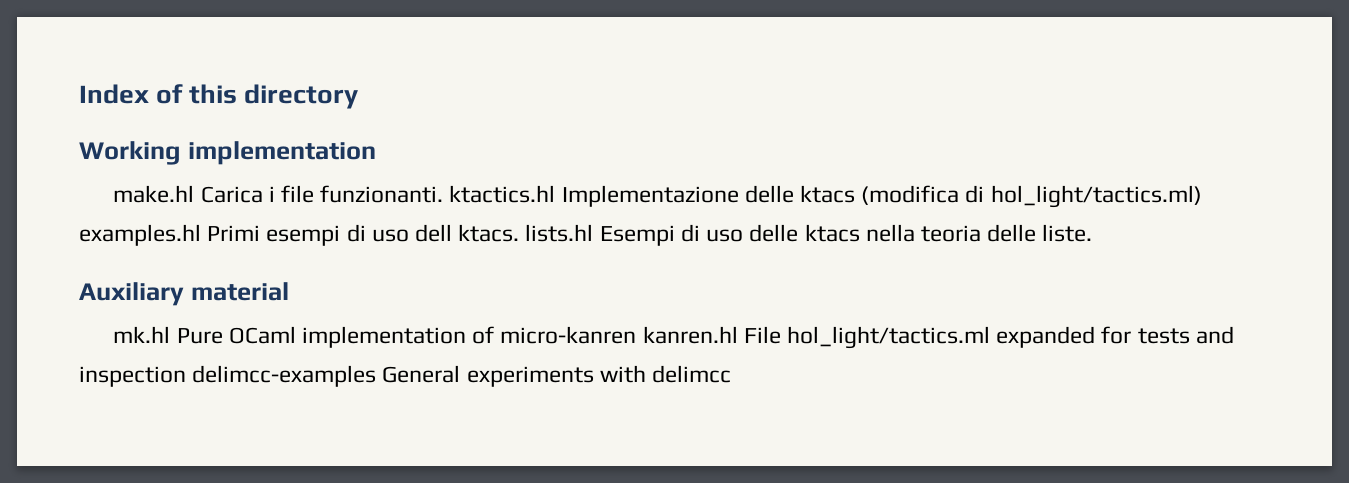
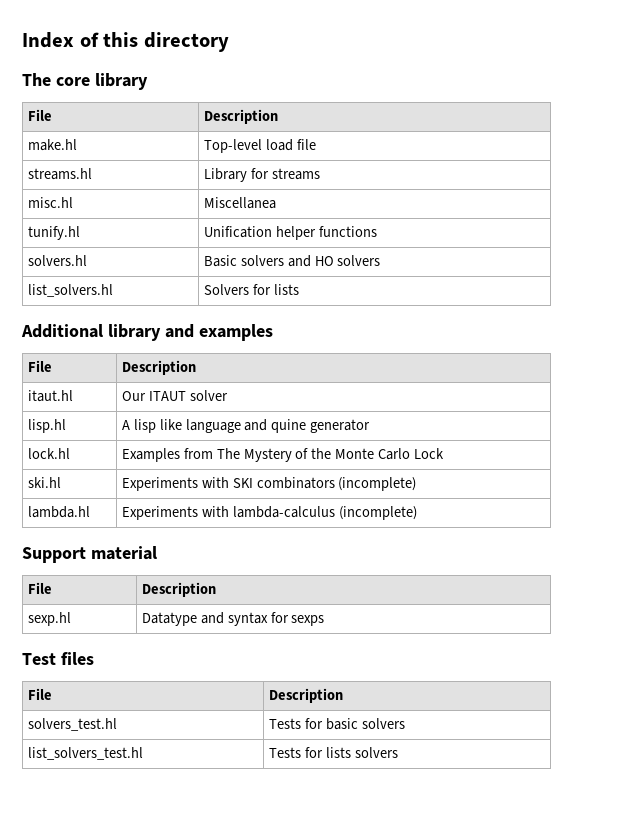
- Working implementation
- make.hl Carica i file funzionanti. ktactics.hl Implementazione delle ktacs (modifica di hol_light/tactics.ml) examples.hl Primi esempi di uso dell ktacs. lists.hl Esempi di uso delle ktacs nella teoria delle liste.
- Auxiliary material
- mk.hl Pure OCaml implementation of micro-kanren kanren.hl File hol_light/tactics.ml expanded for tests and inspection delimcc-examples General experiments with delimcc
+ The core library
+ File | Description
+ make.hl | Top-level load file
+ streams.hl | Library for streams
+ misc.hl | Miscellanea
+ tunify.hl | Unification helper functions
+ solvers.hl | Basic solvers and HO solvers
+ list_solvers.hl | Solvers for lists
+ Additional library and examples
+ File | Description
+ itaut.hl | Our ITAUT solver
+ lisp.hl | A lisp like language and quine generator
+ lock.hl | Examples from The Mystery of the Monte Carlo Lock
+ ski.hl | Experiments with SKI combinators (incomplete)
+ lambda.hl | Experiments with lambda-calculus (incomplete)
+ Support material
+ File | Description
+ sexp.hl | Datatype and syntax for sexps
+ Test files
+ File | Description
+ solvers_test.hl | Tests for basic solvers
+ list_solvers_test.hl | Tests for lists solvers

